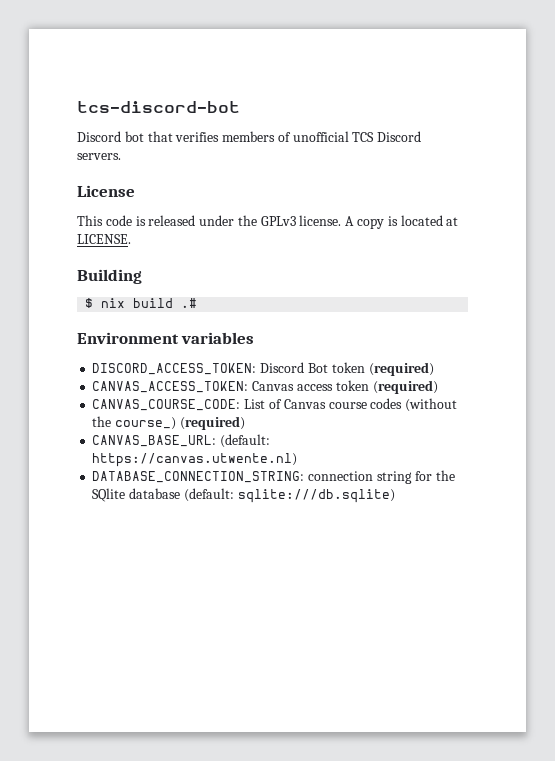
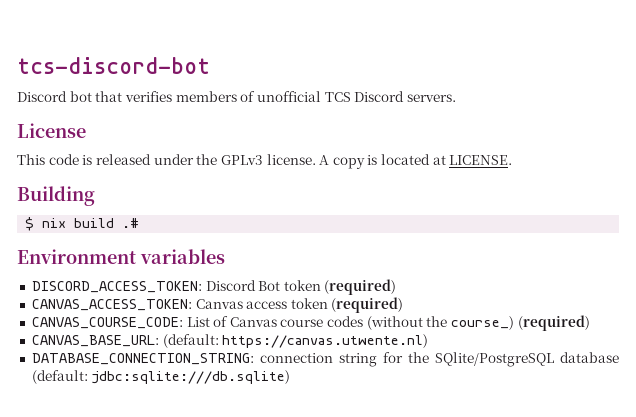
- DATABASE_CONNECTION_STRING: connection string for the SQlite database (default: sqlite:///db.sqlite)
+ DATABASE_CONNECTION_STRING: connection string for the SQlite/PostgreSQL database (default: jdbc:sqlite:///db.sqlite)

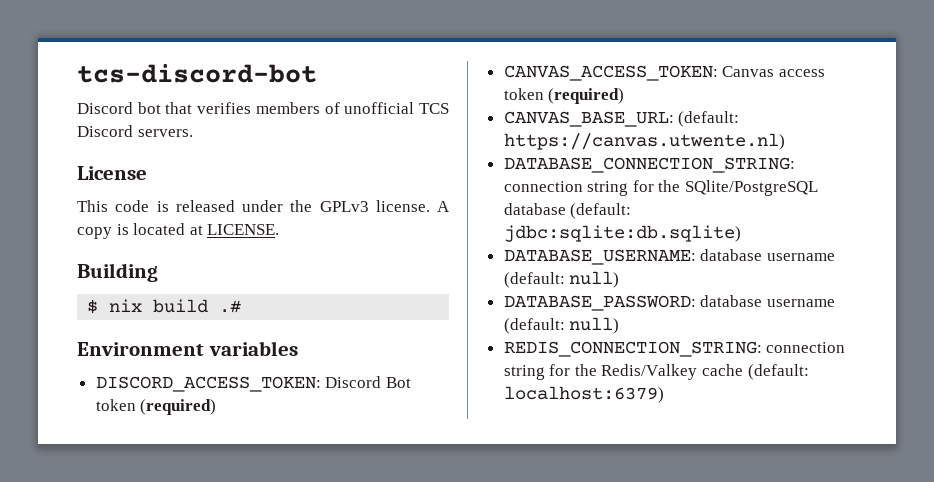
- CANVAS_COURSE_CODE: List of Canvas course codes (without the course_) (required)
- DATABASE_CONNECTION_STRING: connection string for the SQlite/PostgreSQL database (default: jdbc:sqlite:///db.sqlite)
+ DATABASE_CONNECTION_STRING: connection string for the SQlite/PostgreSQL database (default: jdbc:sqlite:db.sqlite)
+ DATABASE_USERNAME: database username (default: null)
+ DATABASE_PASSWORD: database username (default: null)
+ REDIS_CONNECTION_STRING: connection string for the Redis/Valkey cache (default: localhost:6379)

